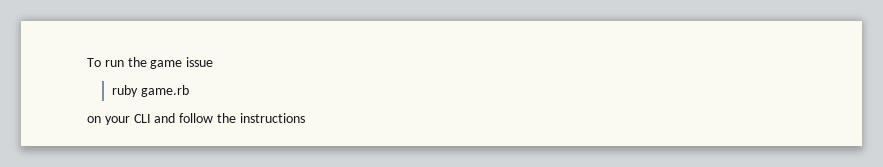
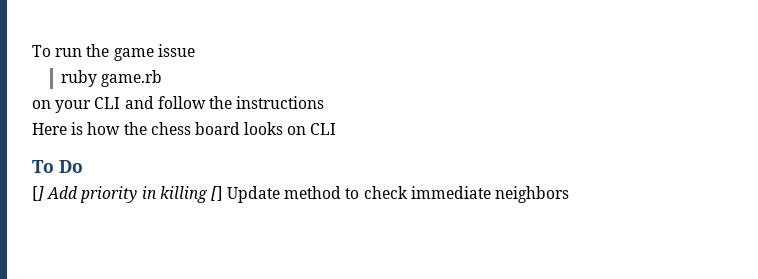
+ Here is how the chess board looks on CLI
+ To Do
+ [] Add priority in killing [] Update method to check immediate neighbors

